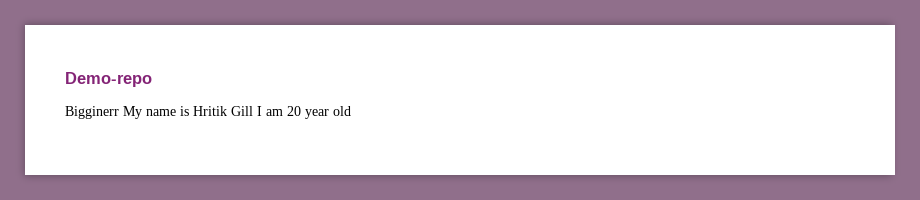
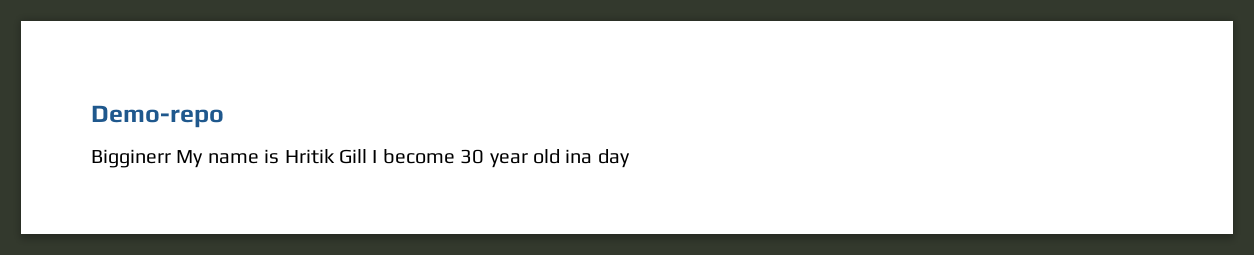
- Bigginerr My name is Hritik Gill I am 20 year old
+ Bigginerr My name is Hritik Gill I become 30 year old ina day

